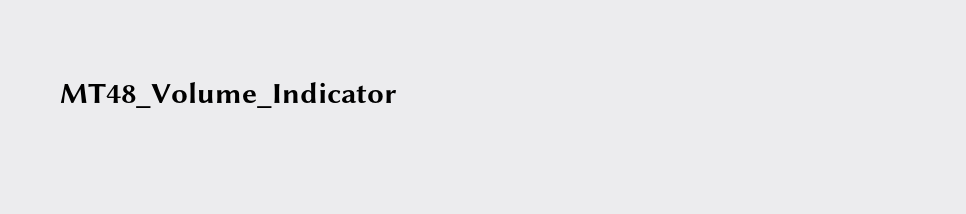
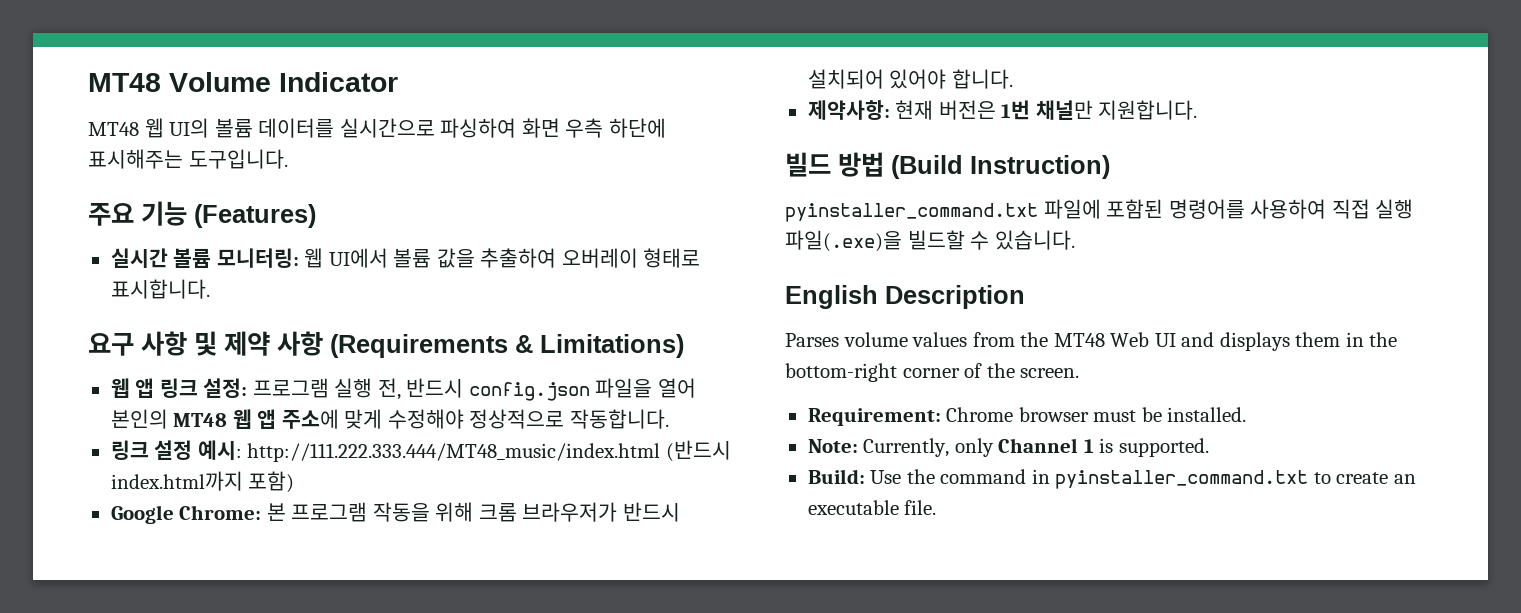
- MT48_Volume_Indicator
+ MT48 Volume Indicator
+ MT48 웹 UI의 볼륨 데이터를 실시간으로 파싱하여 화면 우측 하단에 표시해주는 도구입니다.
+ 주요 기능 (Features)
+ 실시간 볼륨 모니터링: 웹 UI에서 볼륨 값을 추출하여 오버레이 형태로 표시합니다.
+ 요구 사항 및 제약 사항 (Requirements & Limitations)
+ 웹 앱 링크 설정: 프로그램 실행 전, 반드시 config.json 파일을 열어 본인의 MT48 웹 앱 주소에 맞게 수정해야 정상적으로 작동합니다.
+ 링크 설정 예시: http://111.222.333.444/MT48_music/index.html (반드시 index.html까지 포함)
+ Google Chrome: 본 프로그램 작동을 위해 크롬 브라우저가 반드시 설치되어 있어야 합니다.
+ 제약사항: 현재 버전은 1번 채널만 지원합니다.
+ 빌드 방법 (Build Instruction)
+ pyinstaller_command.txt 파일에 포함된 명령어를 사용하여 직접 실행 파일(.exe)을 빌드할 수 있습니다.
+ English Description
+ Parses volume values from the MT48 Web UI and displays them in the bottom-right corner of the screen.
+ Requirement: Chrome browser must be installed.
+ Note: Currently, only Channel 1 is supported.
+ Build: Use the command in pyinstaller_command.txt to create an executable file.

